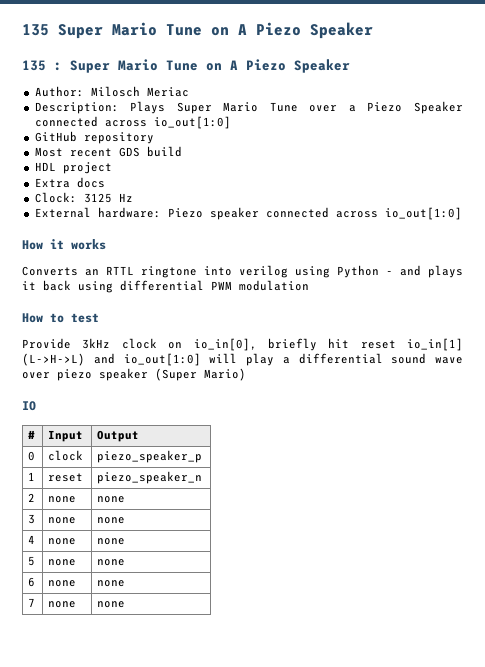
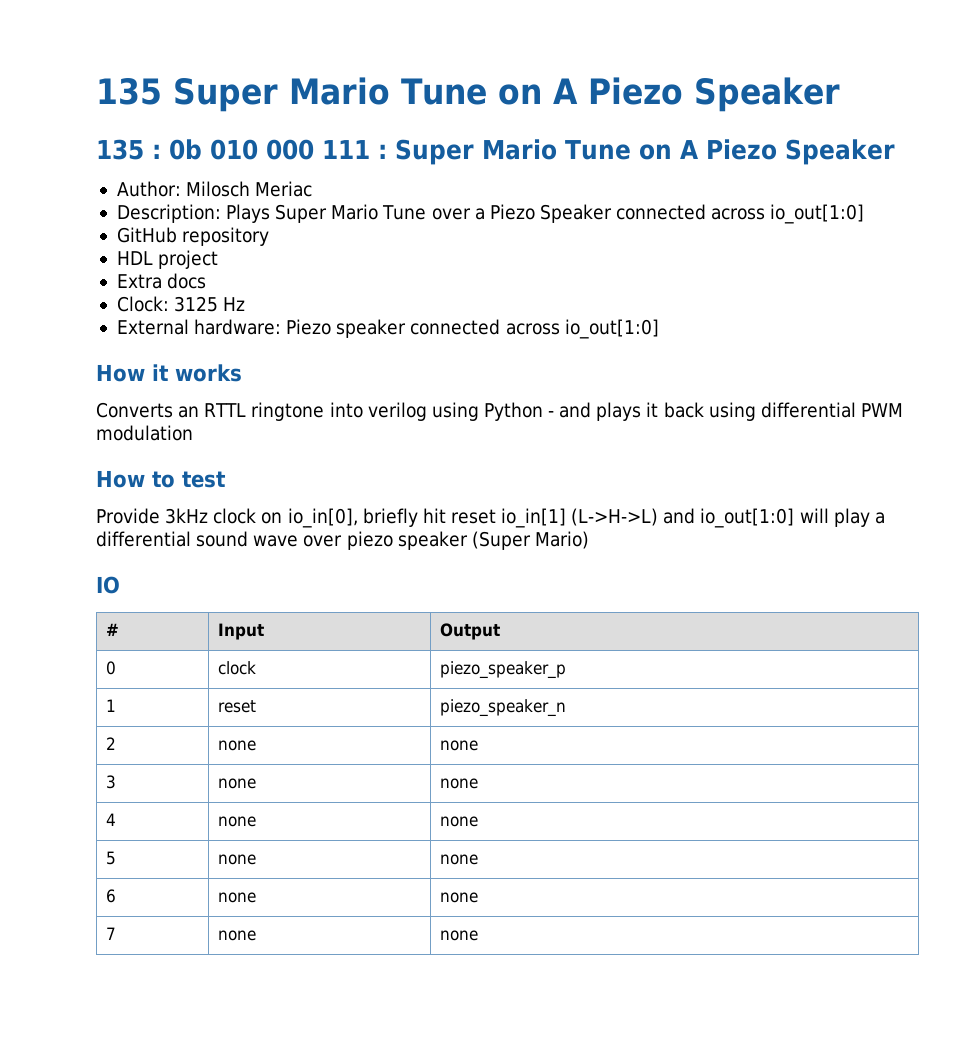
- 135 : Super Mario Tune on A Piezo Speaker
+ 135 : 0b 010 000 111 : Super Mario Tune on A Piezo Speaker
- Most recent GDS build

